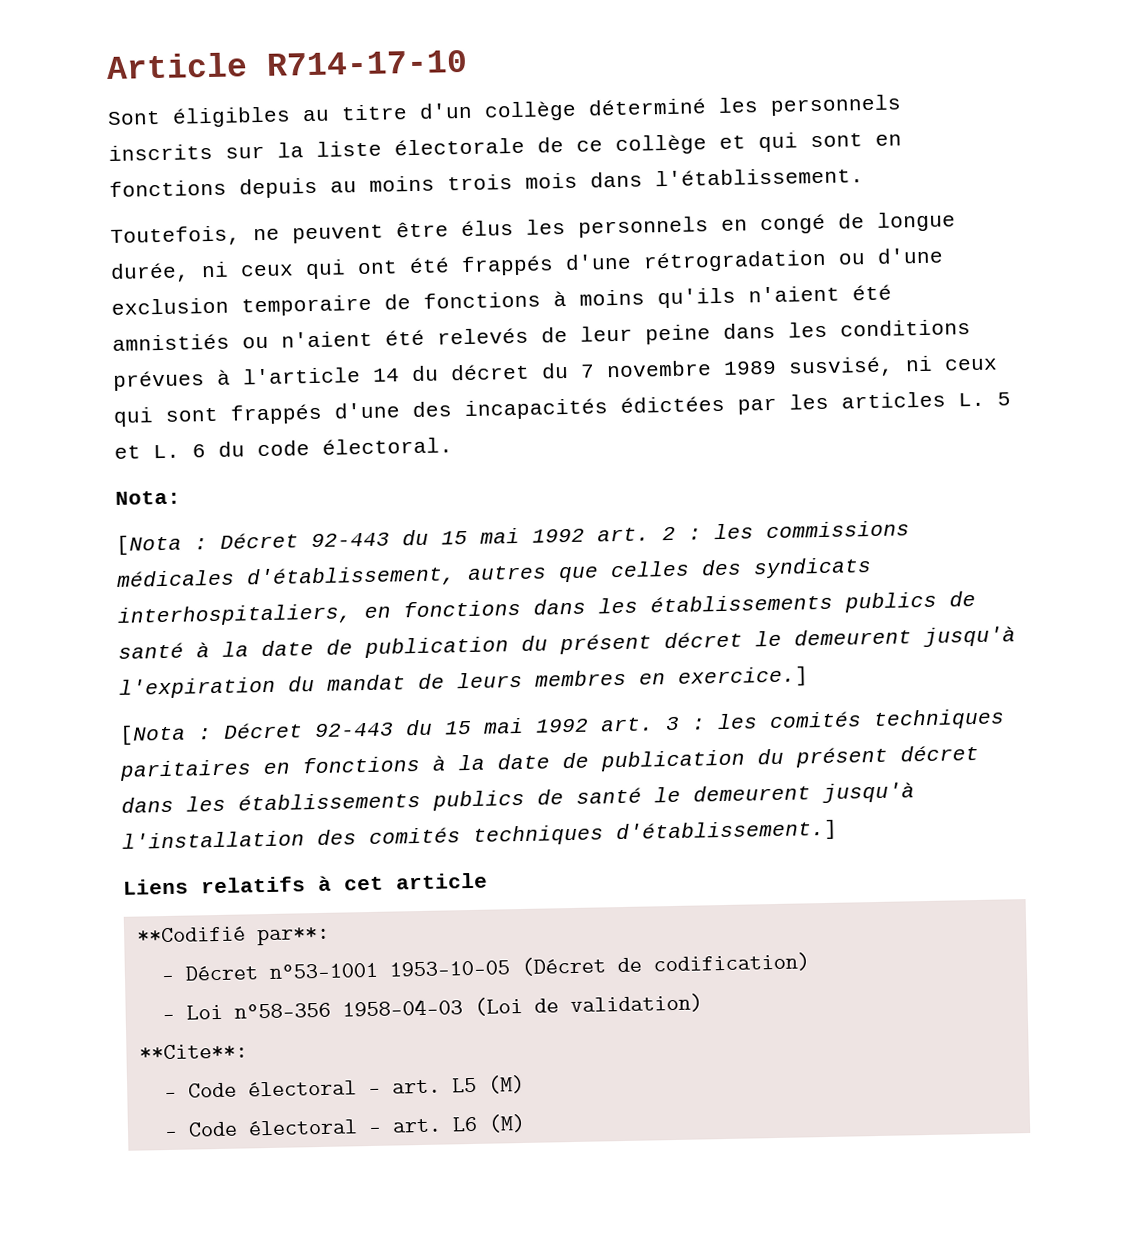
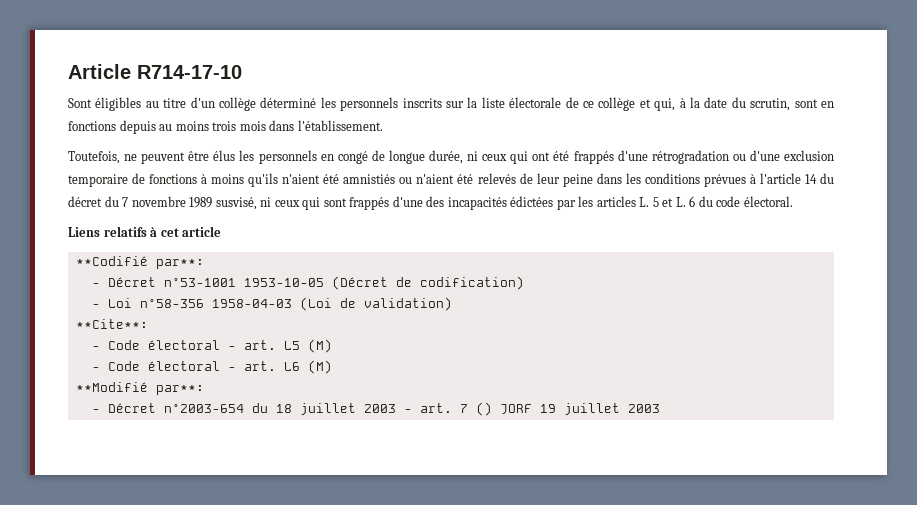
- Sont éligibles au titre d'un collège déterminé les personnels inscrits sur la liste électorale de ce collège et qui sont en fonctions depuis au moins trois mois dans l'établissement.
+ Sont éligibles au titre d'un collège déterminé les personnels inscrits sur la liste électorale de ce collège et qui, à la date du scrutin, sont en fonctions depuis au moins trois mois dans l'établissement.
- Nota:
- [Nota : Décret 92-443 du 15 mai 1992 art. 2 : les commissions médicales d'établissement, autres que celles des syndicats interhospitaliers, en fonctions dans les établissements publics de santé à la date de publication du présent décret le demeurent jusqu'à l'expiration du mandat de leurs membres en exercice.]
- [Nota : Décret 92-443 du 15 mai 1992 art. 3 : les comités techniques paritaires en fonctions à la date de publication du présent décret dans les établissements publics de santé le demeurent jusqu'à l'installation des comités techniques d'établissement.]
+ **Modifié par**:
+ - Décret n°2003-654 du 18 juillet 2003 - art. 7 () JORF 19 juillet 2003

